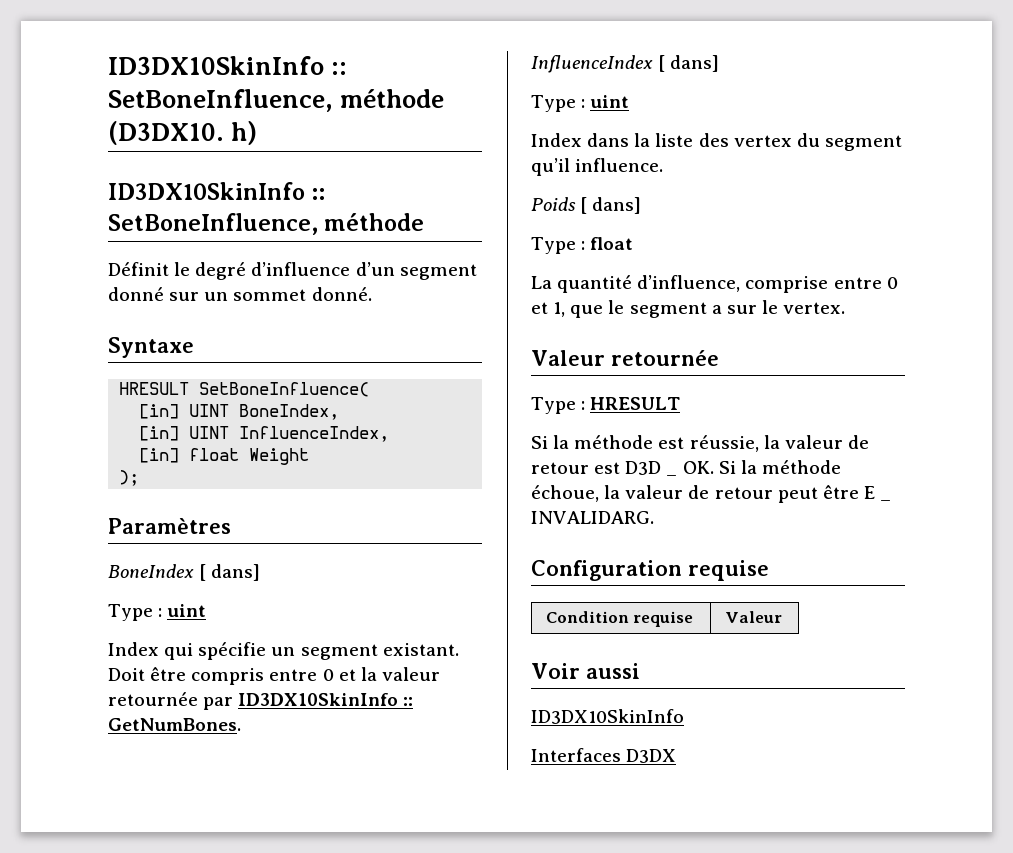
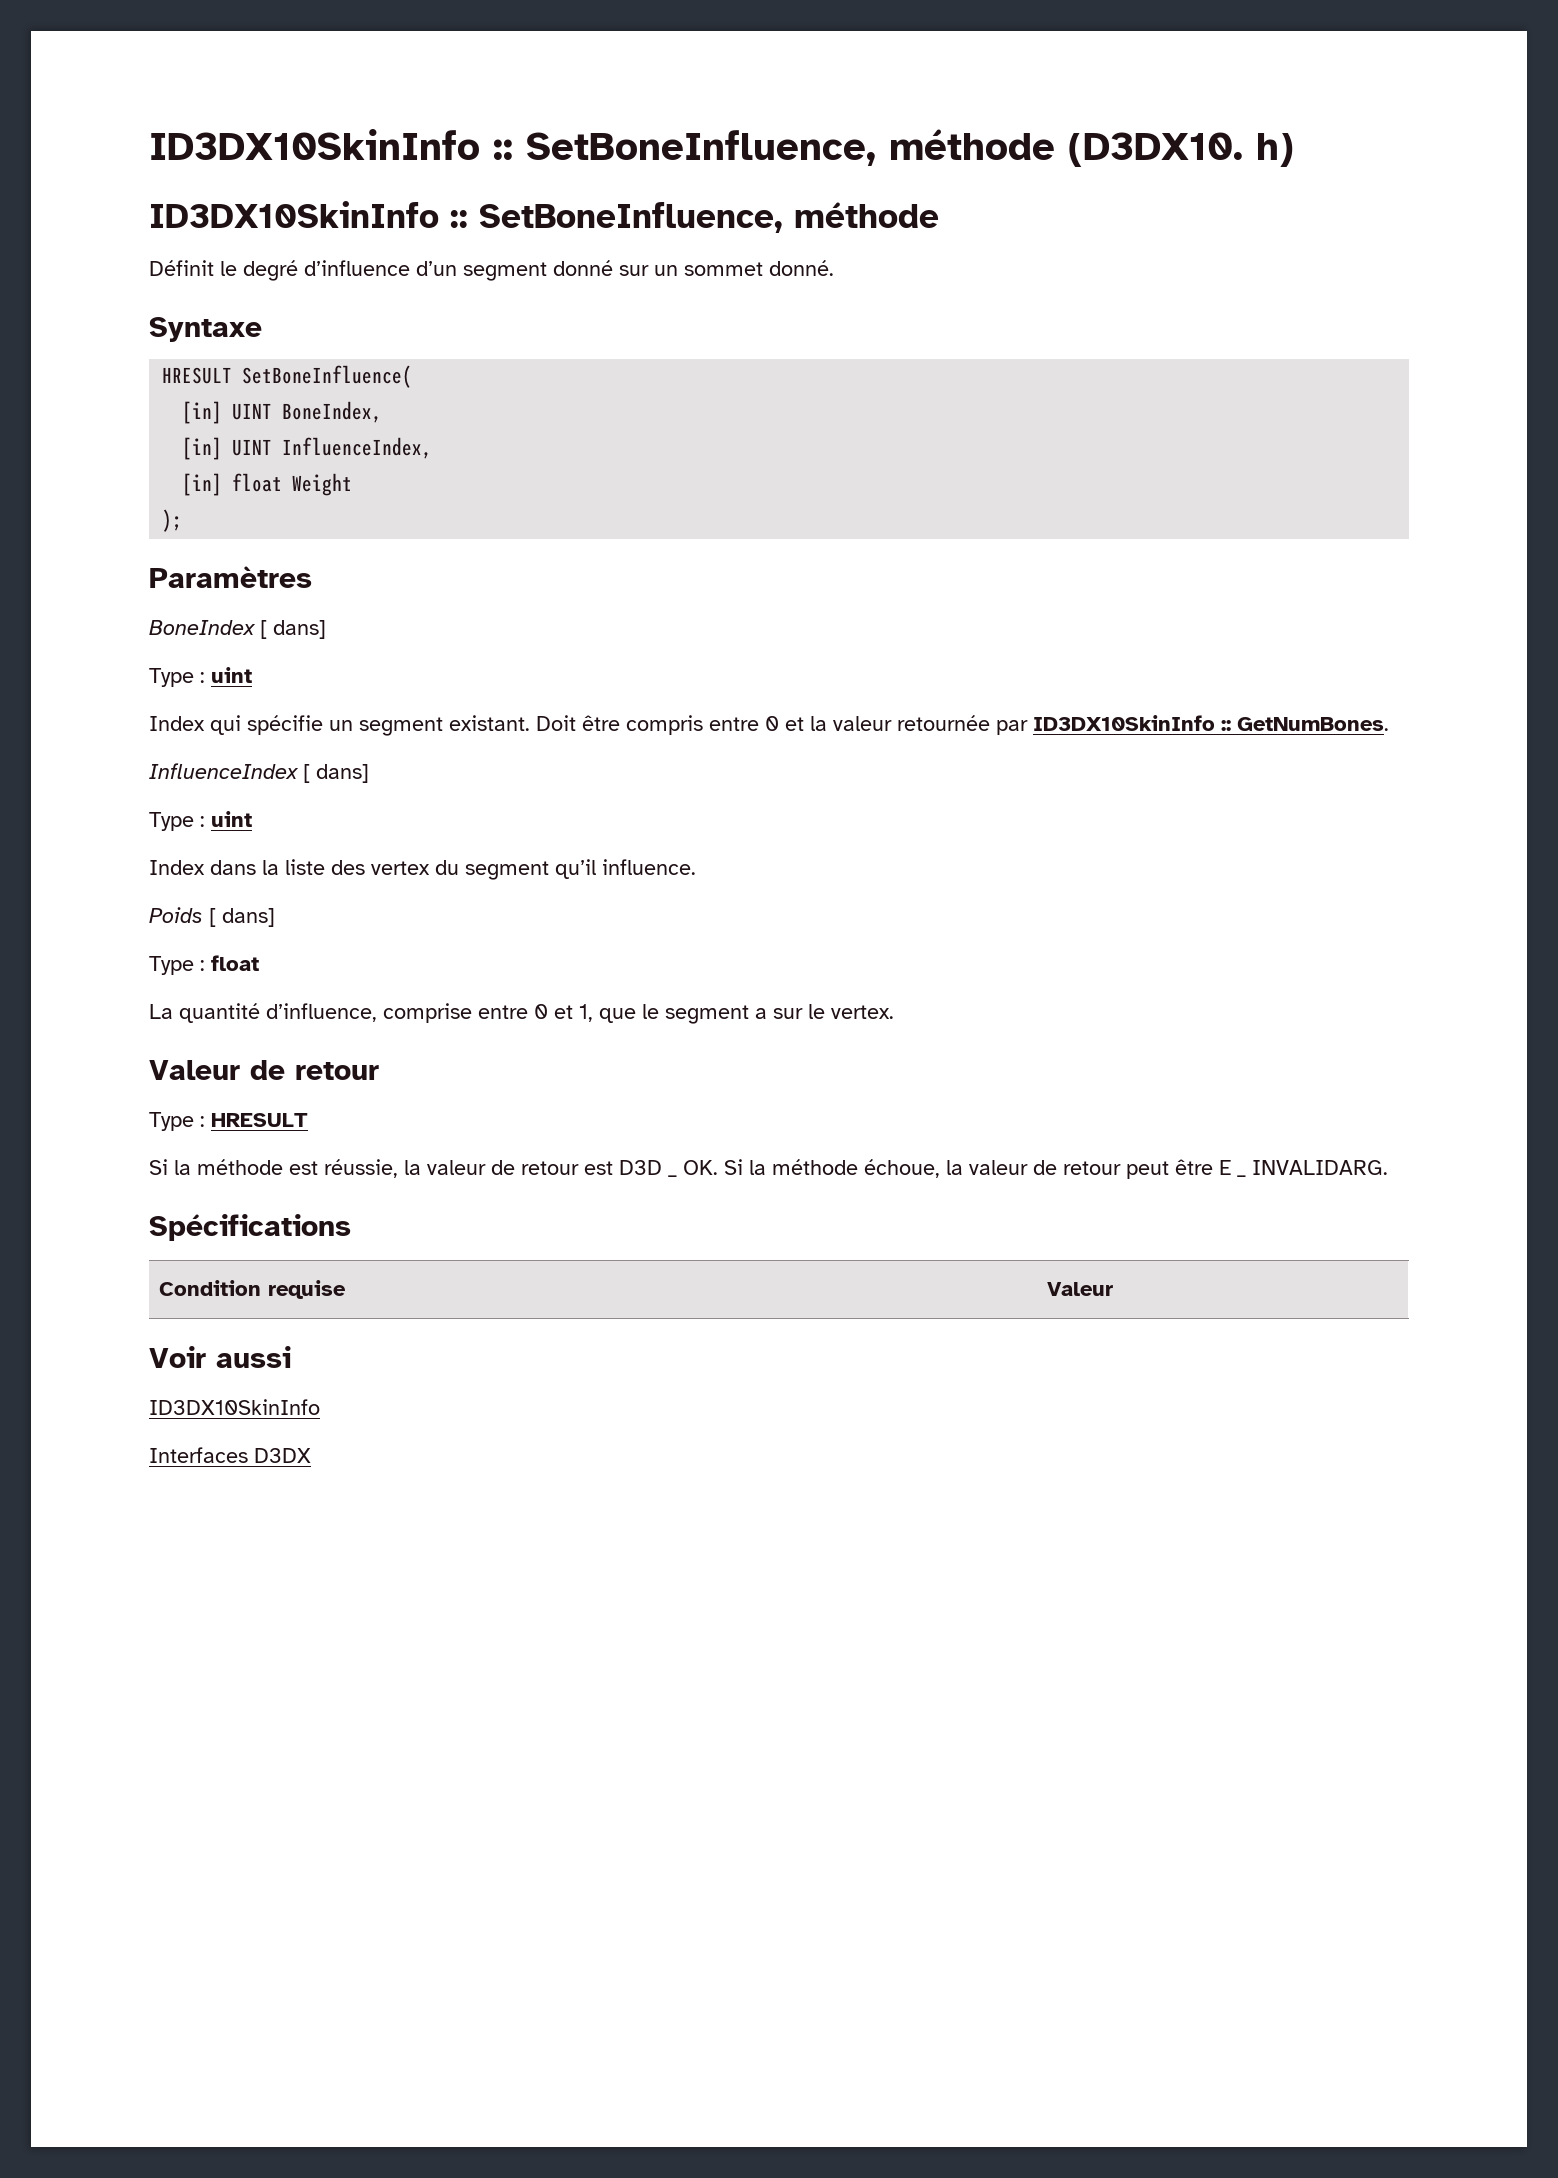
- Valeur retournée
+ Valeur de retour
- Configuration requise
+ Spécifications

